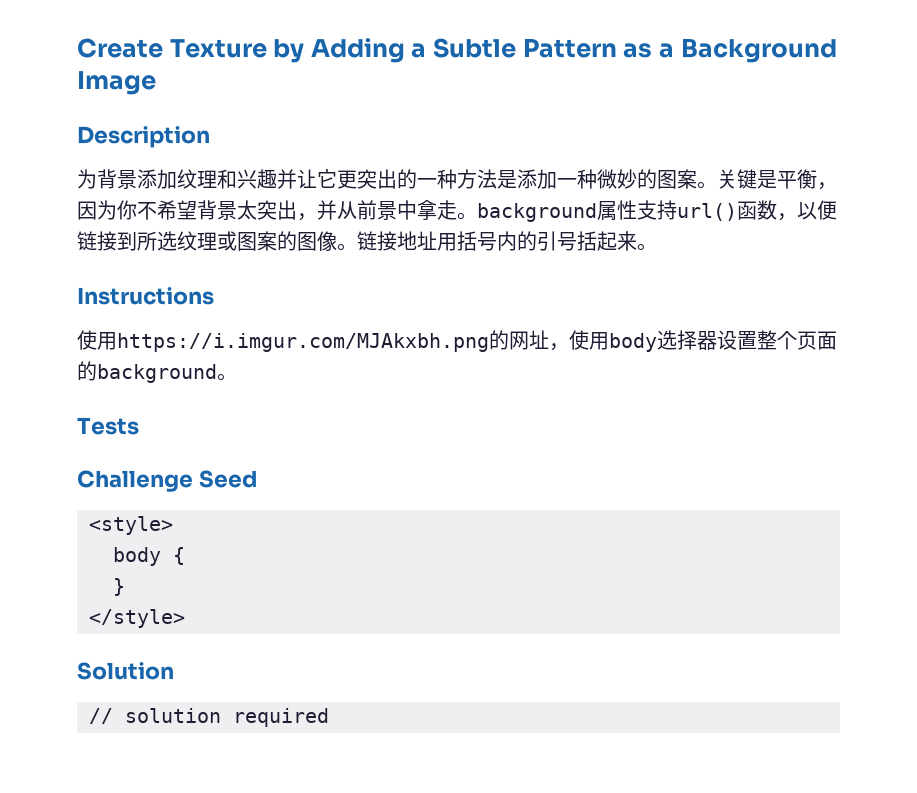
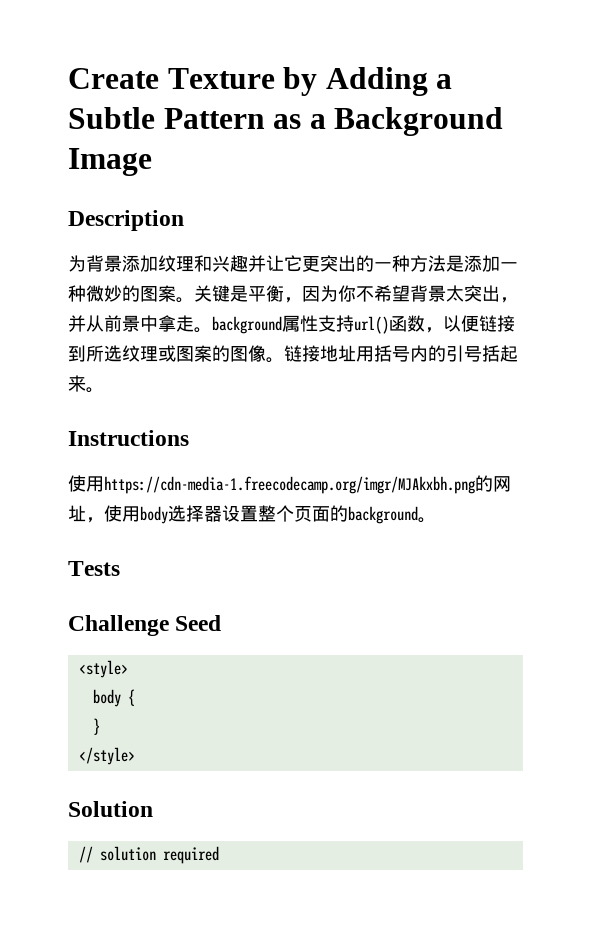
- 使用https://i.imgur.com/MJAkxbh.png的网址，使用body选择器设置整个页面的background。
+ 使用https://cdn-media-1.freecodecamp.org/imgr/MJAkxbh.png的网址，使用body选择器设置整个页面的background。

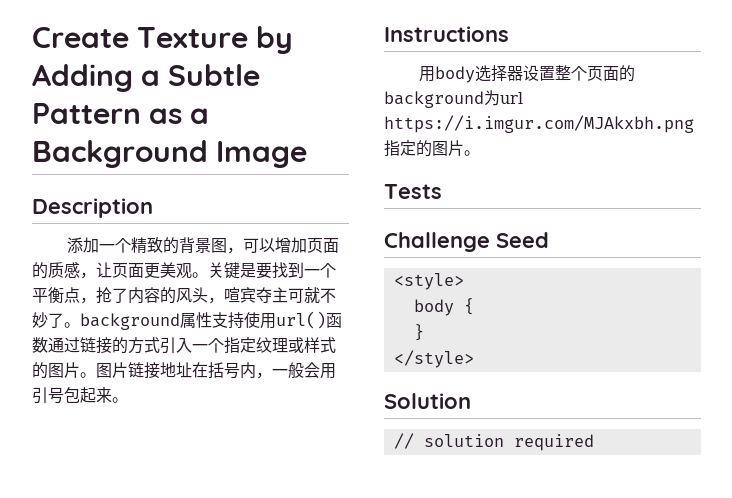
- 为背景添加纹理和兴趣并让它更突出的一种方法是添加一种微妙的图案。关键是平衡，因为你不希望背景太突出，并从前景中拿走。background属性支持url()函数，以便链接到所选纹理或图案的图像。链接地址用括号内的引号括起来。
+ 添加一个精致的背景图，可以增加页面的质感，让页面更美观。关键是要找到一个平衡点，抢了内容的风头，喧宾夺主可就不妙了。background属性支持使用url()函数通过链接的方式引入一个指定纹理或样式的图片。图片链接地址在括号内，一般会用引号包起来。
  Instructions
- 使用https://cdn-media-1.freecodecamp.org/imgr/MJAkxbh.png的网址，使用body选择器设置整个页面的background。
+ 用body选择器设置整个页面的background为url https://i.imgur.com/MJAkxbh.png指定的图片。

